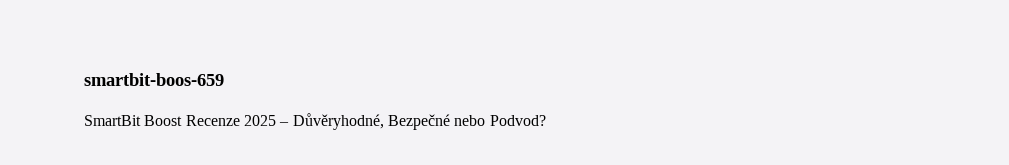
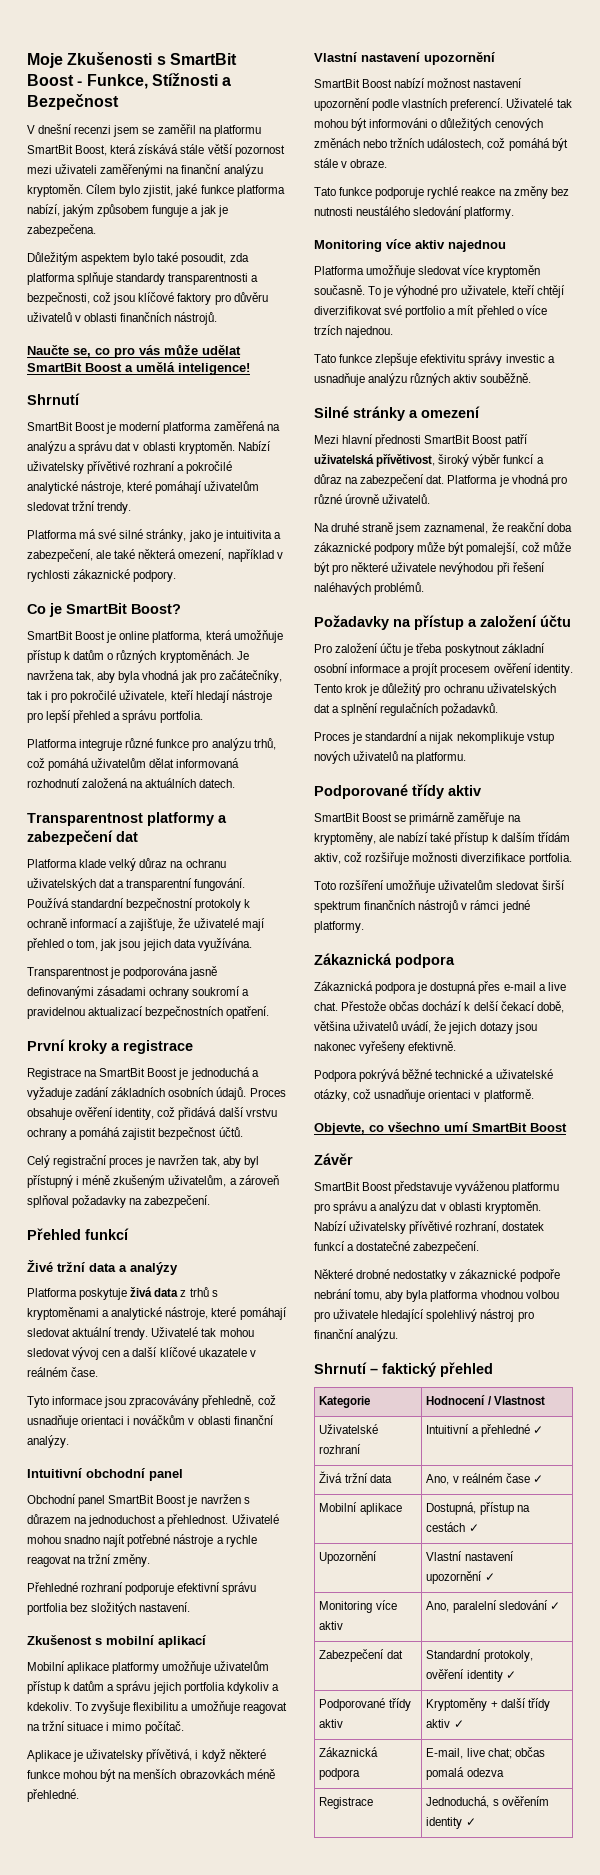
- smartbit-boos-659
- SmartBit Boost Recenze 2025 – Důvěryhodné, Bezpečné nebo Podvod?
+ Moje Zkušenosti s SmartBit Boost - Funkce, Stížnosti a Bezpečnost
+ V dnešní recenzi jsem se zaměřil na platformu SmartBit Boost, která získává stále větší pozornost mezi uživateli zaměřenými na finanční analýzu kryptoměn. Cílem bylo zjistit, jaké funkce platforma nabízí, jakým způsobem funguje a jak je zabezpečena.
+ Důležitým aspektem bylo také posoudit, zda platforma splňuje standardy transparentnosti a bezpečnosti, což jsou klíčové faktory pro důvěru uživatelů v oblasti finančních nástrojů.
+ Naučte se, co pro vás může udělat SmartBit Boost a umělá inteligence!
+ Shrnutí
+ SmartBit Boost je moderní platforma zaměřená na analýzu a správu dat v oblasti kryptoměn. Nabízí uživatelsky přívětivé rozhraní a pokročilé analytické nástroje, které pomáhají uživatelům sledovat tržní trendy.
+ Platforma má své silné stránky, jako je intuitivita a zabezpečení, ale také některá omezení, například v rychlosti zákaznické podpory.
+ Co je SmartBit Boost?
+ SmartBit Boost je online platforma, která umožňuje přístup k datům o různých kryptoměnách. Je navržena tak, aby byla vhodná jak pro začátečníky, tak i pro pokročilé uživatele, kteří hledají nástroje pro lepší přehled a správu portfolia.
+ Platforma integruje různé funkce pro analýzu trhů, což pomáhá uživatelům dělat informovaná rozhodnutí založená na aktuálních datech.
+ Transparentnost platformy a zabezpečení dat
+ Platforma klade velký důraz na ochranu uživatelských dat a transparentní fungování. Používá standardní bezpečnostní protokoly k ochraně informací a zajišťuje, že uživatelé mají přehled o tom, jak jsou jejich data využívána.
+ Transparentnost je podporována jasně definovanými zásadami ochrany soukromí a pravidelnou aktualizací bezpečnostních opatření.
+ První kroky a registrace
+ Registrace na SmartBit Boost je jednoduchá a vyžaduje zadání základních osobních údajů. Proces obsahuje ověření identity, což přidává další vrstvu ochrany a pomáhá zajistit bezpečnost účtů.
+ Celý registrační proces je navržen tak, aby byl přístupný i méně zkušeným uživatelům, a zároveň splňoval požadavky na zabezpečení.
+ Přehled funkcí
+ Živé tržní data a analýzy
+ Platforma poskytuje živá data z trhů s kryptoměnami a analytické nástroje, které pomáhají sledovat aktuální trendy. Uživatelé tak mohou sledovat vývoj cen a další klíčové ukazatele v reálném čase.
+ Tyto informace jsou zpracovávány přehledně, což usnadňuje orientaci i nováčkům v oblasti finanční analýzy.
+ Intuitivní obchodní panel
+ Obchodní panel SmartBit Boost je navržen s důrazem na jednoduchost a přehlednost. Uživatelé mohou snadno najít potřebné nástroje a rychle reagovat na tržní změny.
+ Přehledné rozhraní podporuje efektivní správu portfolia bez složitých nastavení.
+ Zkušenost s mobilní aplikací
+ Mobilní aplikace platformy umožňuje uživatelům přístup k datům a správu jejich portfolia kdykoliv a kdekoliv. To zvyšuje flexibilitu a umožňuje reagovat na tržní situace i mimo počítač.
+ Aplikace je uživatelsky přívětivá, i když některé funkce mohou být na menších obrazovkách méně přehledné.
+ Vlastní nastavení upozornění
+ SmartBit Boost nabízí možnost nastavení upozornění podle vlastních preferencí. Uživatelé tak mohou být informováni o důležitých cenových změnách nebo tržních událostech, což pomáhá být stále v obraze.
+ Tato funkce podporuje rychlé reakce na změny bez nutnosti neustálého sledování platformy.
+ Monitoring více aktiv najednou
+ Platforma umožňuje sledovat více kryptoměn současně. To je výhodné pro uživatele, kteří chtějí diverzifikovat své portfolio a mít přehled o více trzích najednou.
+ Tato funkce zlepšuje efektivitu správy investic a usnadňuje analýzu různých aktiv souběžně.
+ Silné stránky a omezení
+ Mezi hlavní přednosti SmartBit Boost patří uživatelská přívětivost, široký výběr funkcí a důraz na zabezpečení dat. Platforma je vhodná pro různé úrovně uživatelů.
+ Na druhé straně jsem zaznamenal, že reakční doba zákaznické podpory může být pomalejší, což může být pro některé uživatele nevýhodou při řešení naléhavých problémů.
+ Požadavky na přístup a založení účtu
+ Pro založení účtu je třeba poskytnout základní osobní informace a projít procesem ověření identity. Tento krok je důležitý pro ochranu uživatelských dat a splnění regulačních požadavků.
+ Proces je standardní a nijak nekomplikuje vstup nových uživatelů na platformu.
+ Podporované třídy aktiv
+ SmartBit Boost se primárně zaměřuje na kryptoměny, ale nabízí také přístup k dalším třídám aktiv, což rozšiřuje možnosti diverzifikace portfolia.
+ Toto rozšíření umožňuje uživatelům sledovat širší spektrum finančních nástrojů v rámci jedné platformy.
+ Zákaznická podpora
+ Zákaznická podpora je dostupná přes e-mail a live chat. Přestože občas dochází k delší čekací době, většina uživatelů uvádí, že jejich dotazy jsou nakonec vyřešeny efektivně.
+ Podpora pokrývá běžné technické a uživatelské otázky, což usnadňuje orientaci v platformě.
+ Objevte, co všechno umí SmartBit Boost
+ Závěr
+ SmartBit Boost představuje vyváženou platformu pro správu a analýzu dat v oblasti kryptoměn. Nabízí uživatelsky přívětivé rozhraní, dostatek funkcí a dostatečné zabezpečení.
+ Některé drobné nedostatky v zákaznické podpoře nebrání tomu, aby byla platforma vhodnou volbou pro uživatele hledající spolehlivý nástroj pro finanční analýzu.
+ Shrnutí – faktický přehled
+ Kategorie | Hodnocení / Vlastnost
+ Uživatelské rozhraní | Intuitivní a přehledné ✓
+ Živá tržní data | Ano, v reálném čase ✓
+ Mobilní aplikace | Dostupná, přístup na cestách ✓
+ Upozornění | Vlastní nastavení upozornění ✓
+ Monitoring více aktiv | Ano, paralelní sledování ✓
+ Zabezpečení dat | Standardní protokoly, ověření identity ✓
+ Podporované třídy aktiv | Kryptoměny + další třídy aktiv ✓
+ Zákaznická podpora | E-mail, live chat; občas pomalá odezva
+ Registrace | Jednoduchá, s ověřením identity ✓

